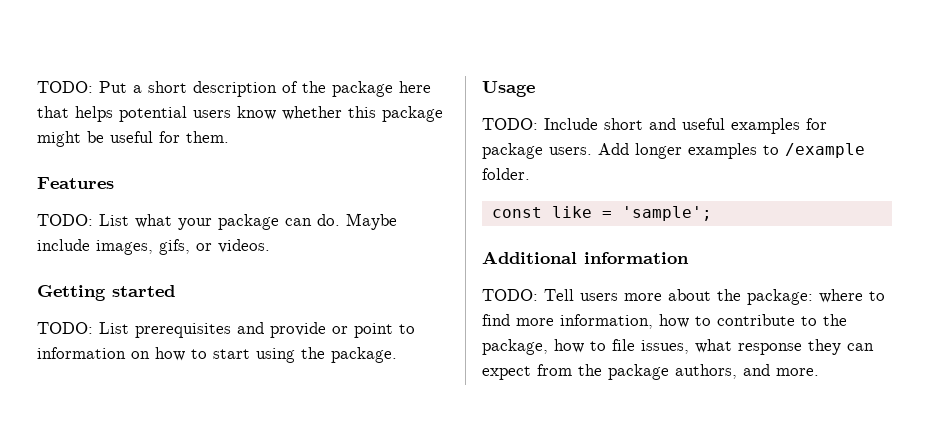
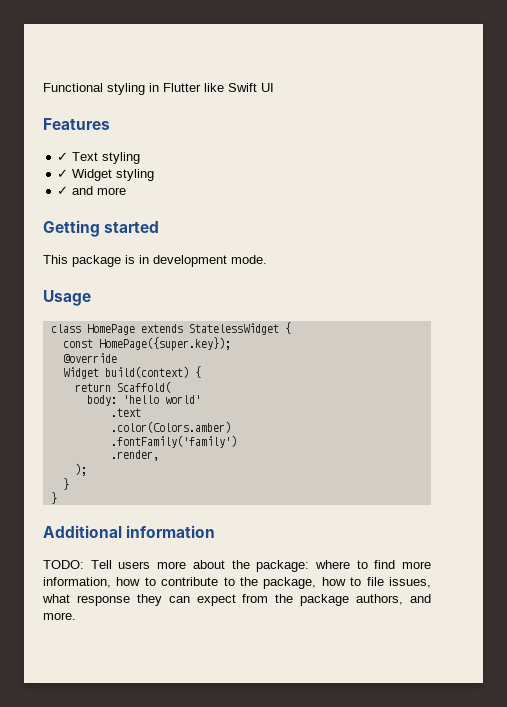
- TODO: Put a short description of the package here that helps potential users know whether this package might be useful for them.
+ Functional styling in Flutter like Swift UI
  Features
- TODO: List what your package can do. Maybe include images, gifs, or videos.
+ ✓ Text styling
+ ✓ Widget styling
+ ✓ and more
  Getting started
- TODO: List prerequisites and provide or point to information on how to start using the package.
+ This package is in development mode.
  Usage
- TODO: Include short and useful examples for package users. Add longer examples to /example folder.
- const like = 'sample';
+ class HomePage extends StatelessWidget {
+ const HomePage({super.key});
+ @override
+ Widget build(context) {
+ return Scaffold(
+ body: 'hello world'
+ .text
+ .color(Colors.amber)
+ .fontFamily('family')
+ .render,
+ );
+ }
+ }

